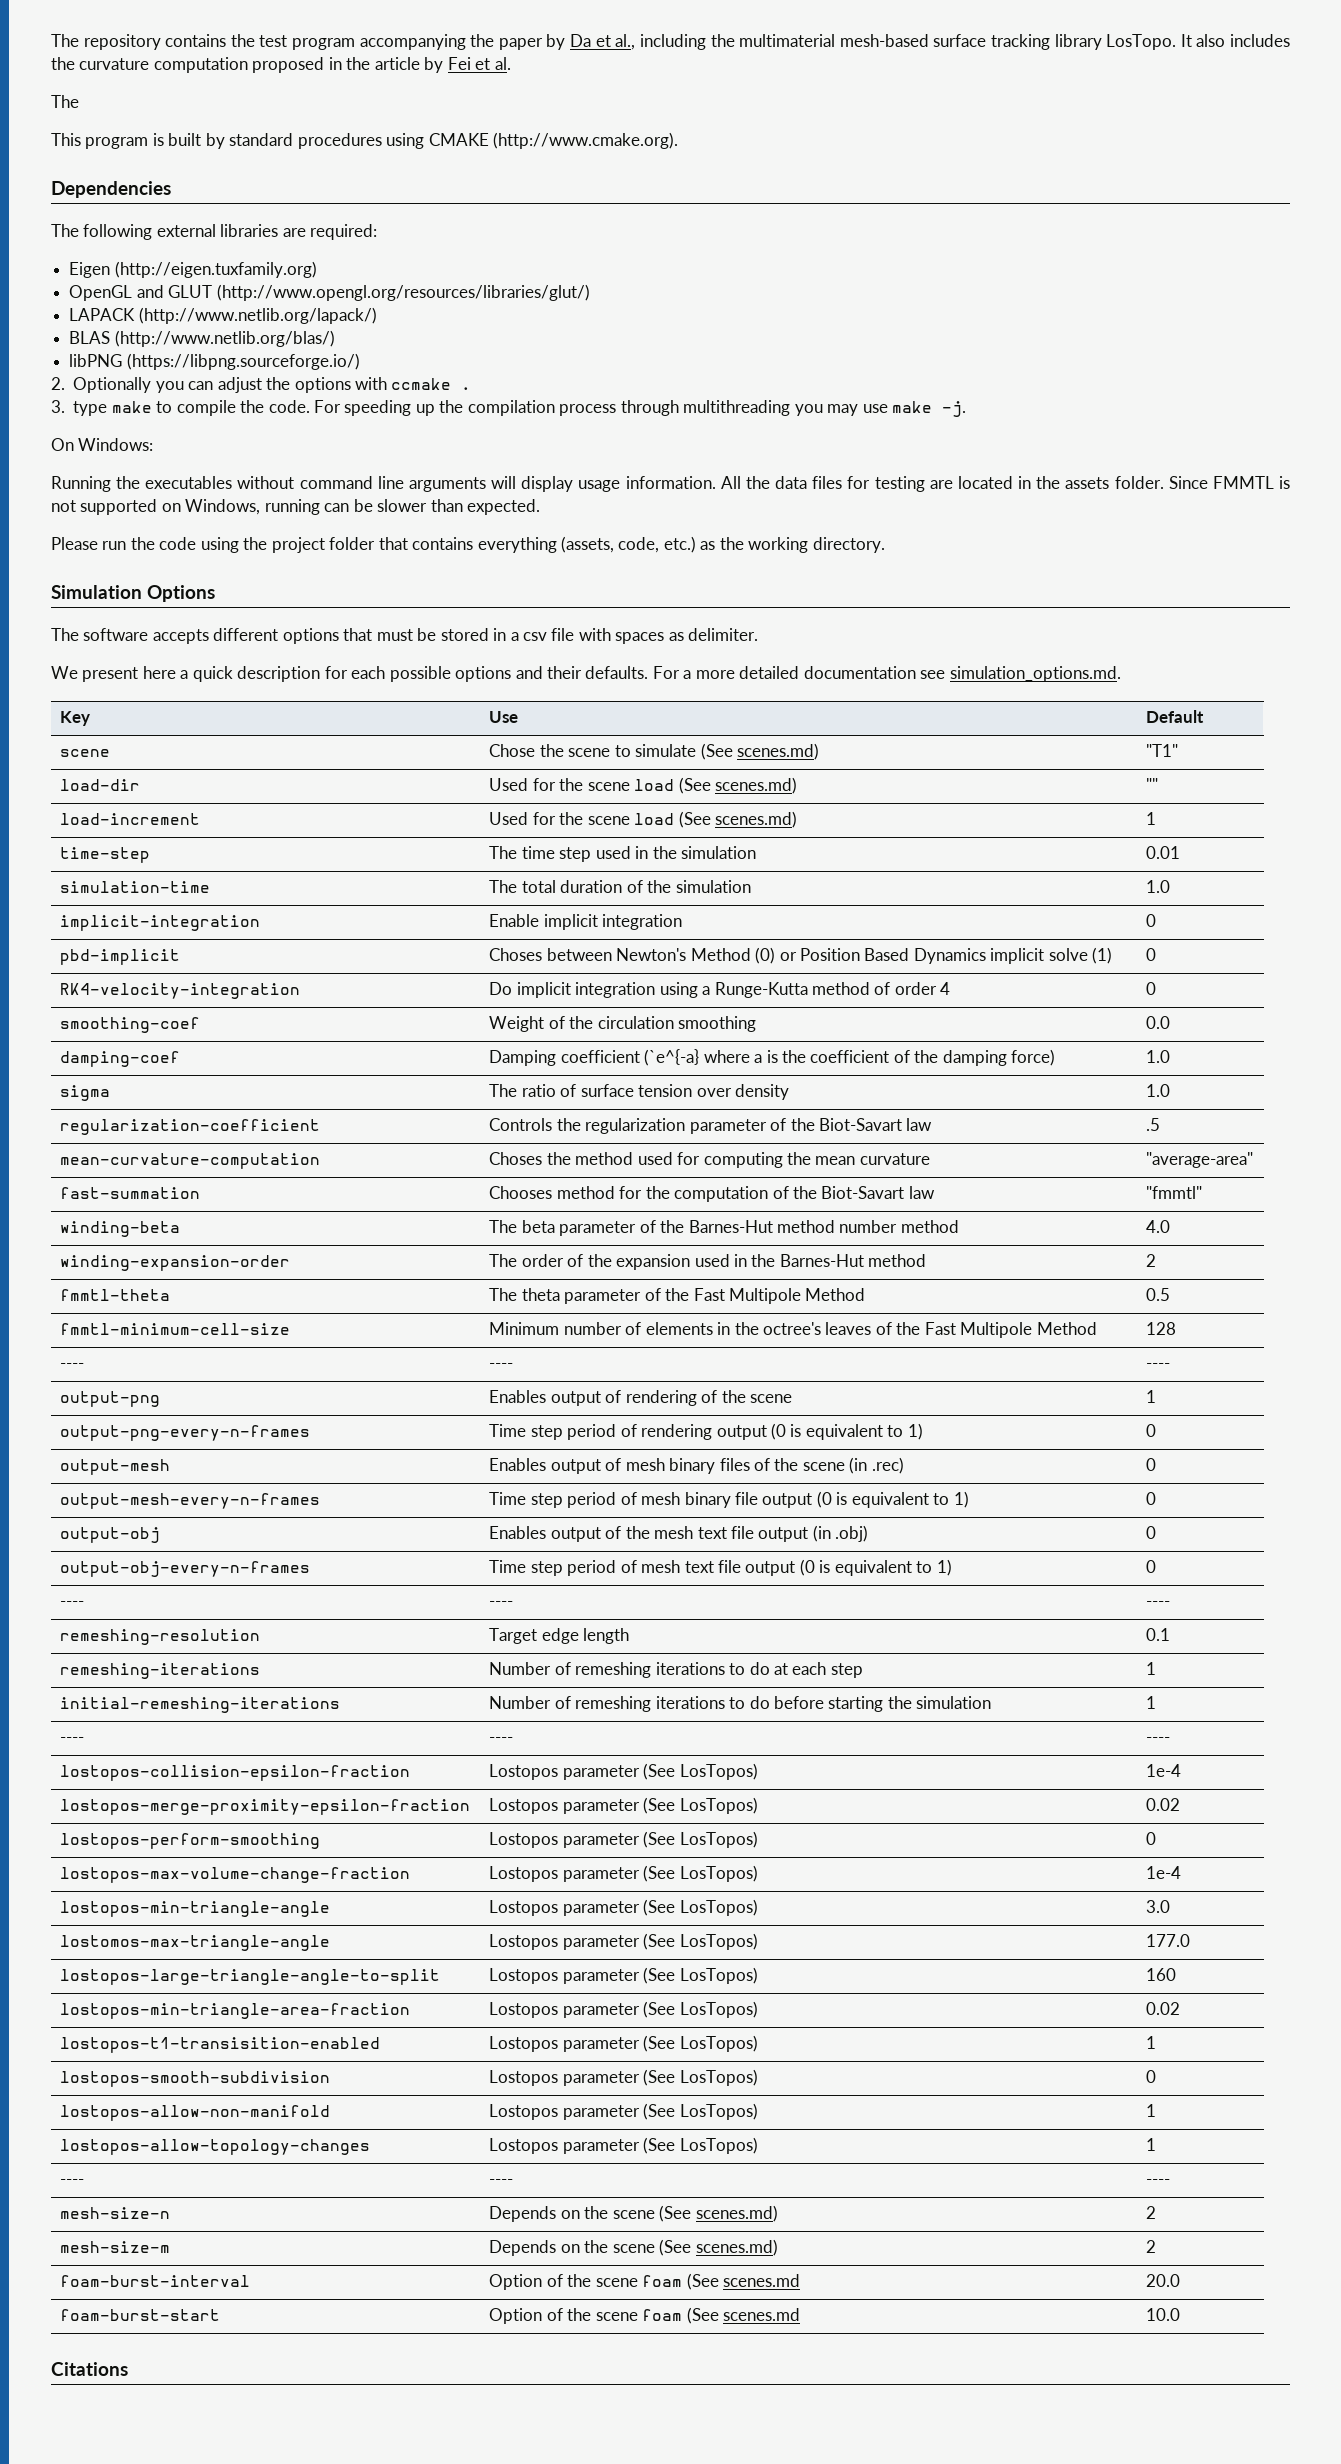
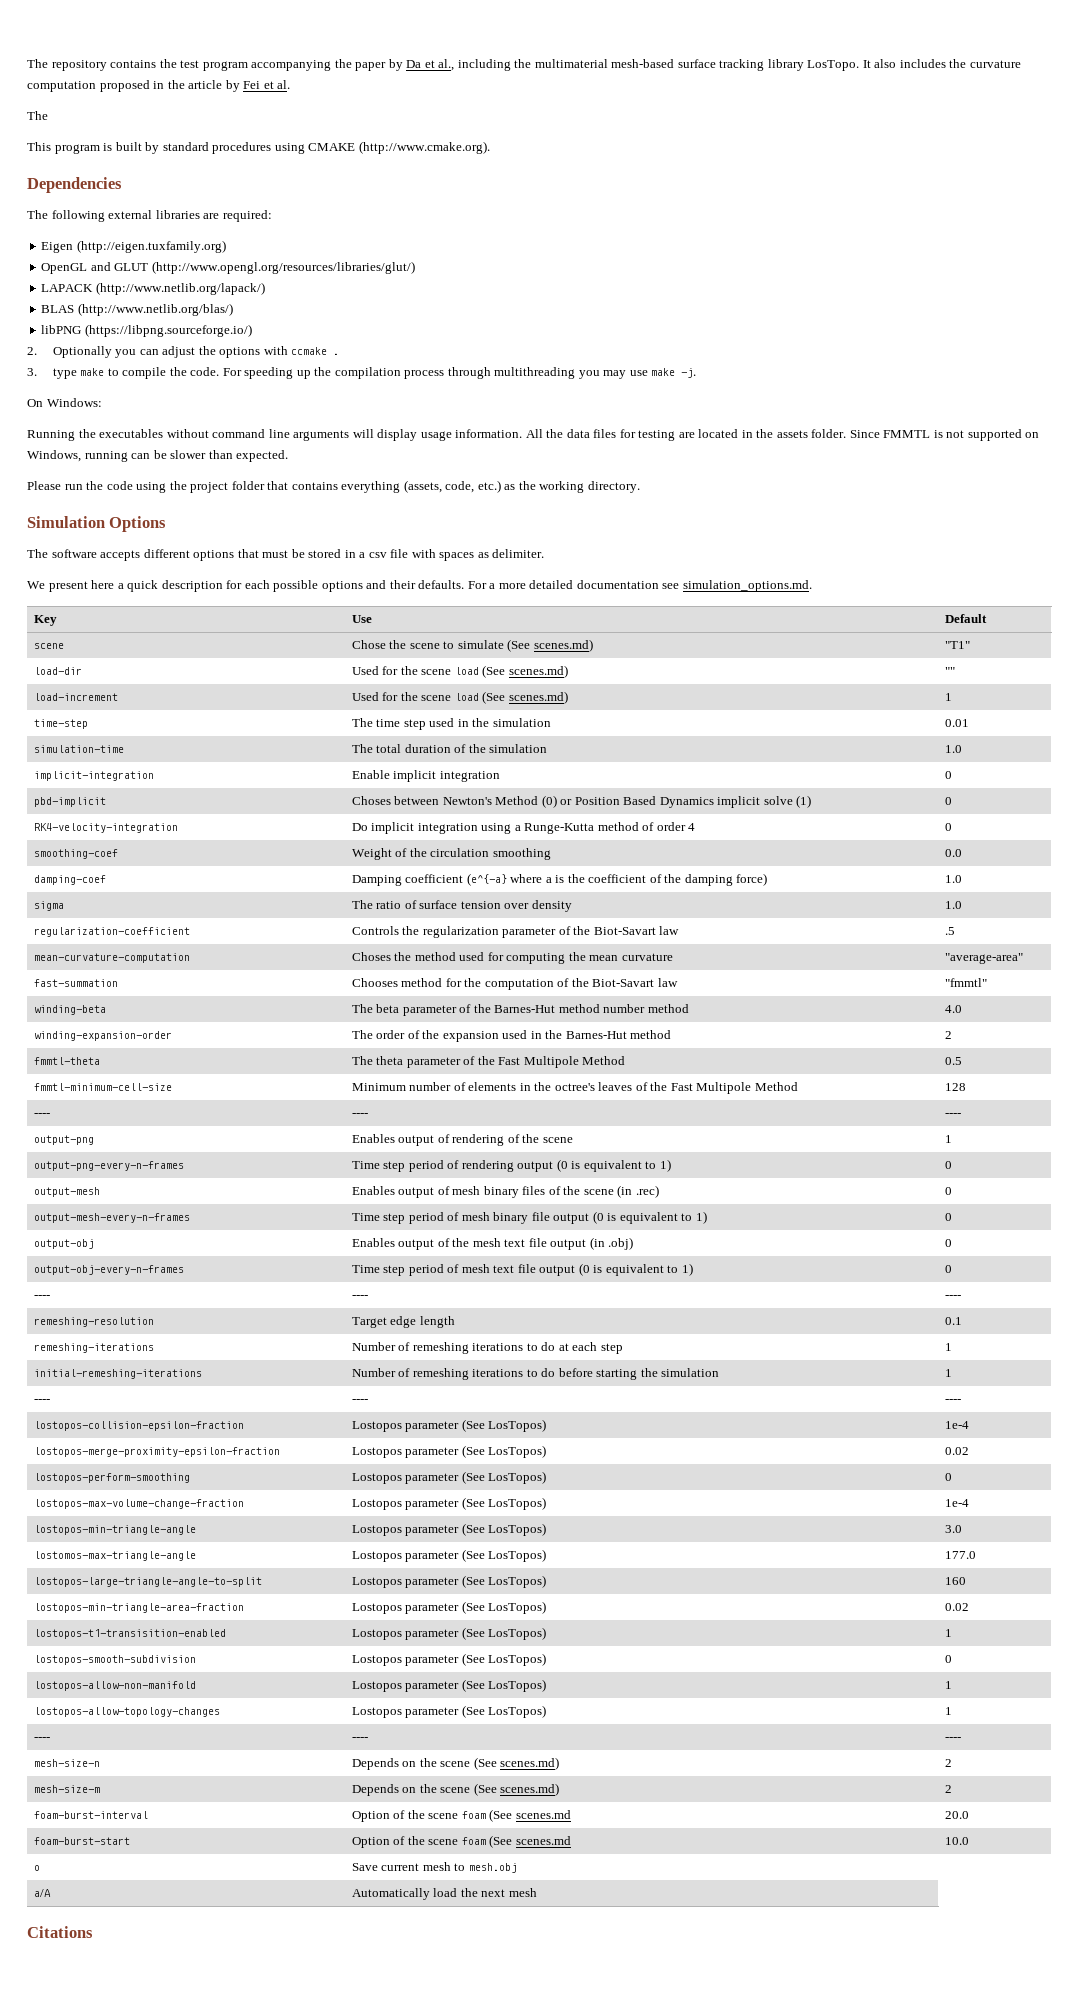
- damping-coef | Damping coefficient (`e^{-a} where a is the coefficient of the damping force) | 1.0
+ damping-coef | Damping coefficient (e^{-a} where a is the coefficient of the damping force) | 1.0
+ o | Save current mesh to mesh.obj
+ a/A | Automatically load the next mesh

